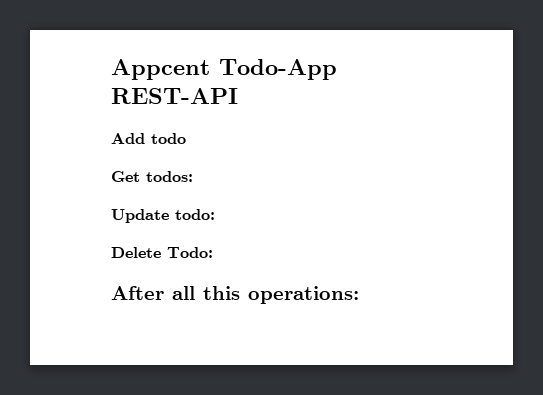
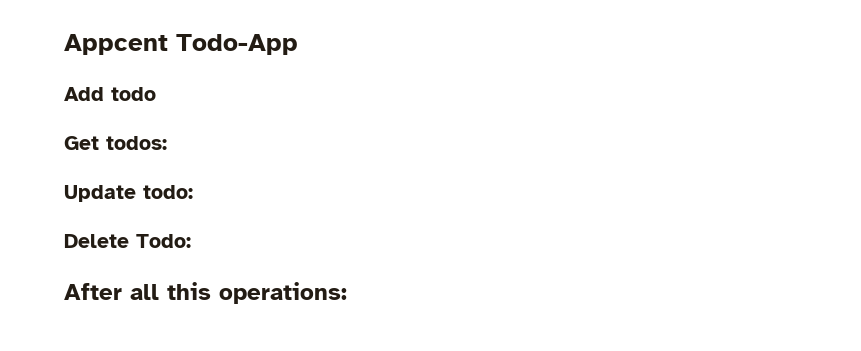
- Appcent Todo-App REST-API
+ Appcent Todo-App

